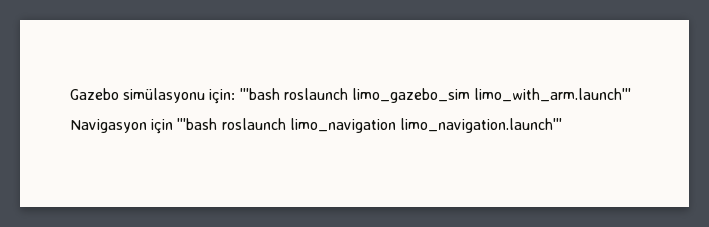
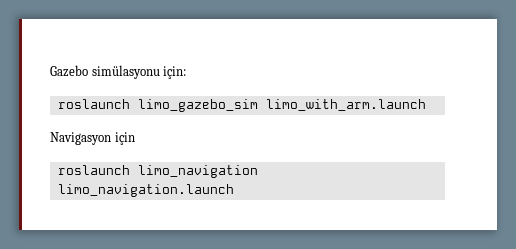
- Gazebo simülasyonu için: '''bash roslaunch limo_gazebo_sim limo_with_arm.launch'''
+ Gazebo simülasyonu için:
+ roslaunch limo_gazebo_sim limo_with_arm.launch
- Navigasyon için '''bash roslaunch limo_navigation limo_navigation.launch'''
+ Navigasyon için
+ roslaunch limo_navigation limo_navigation.launch

